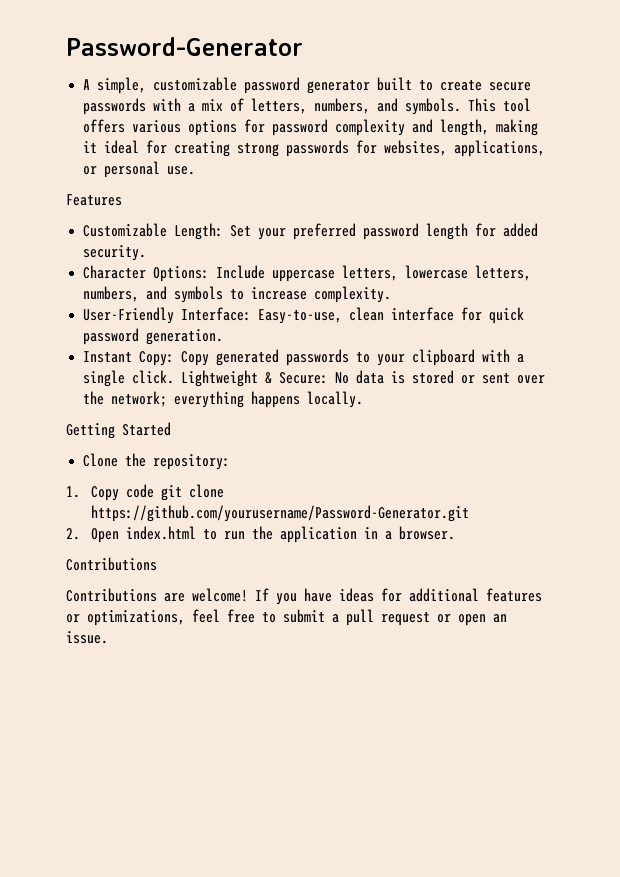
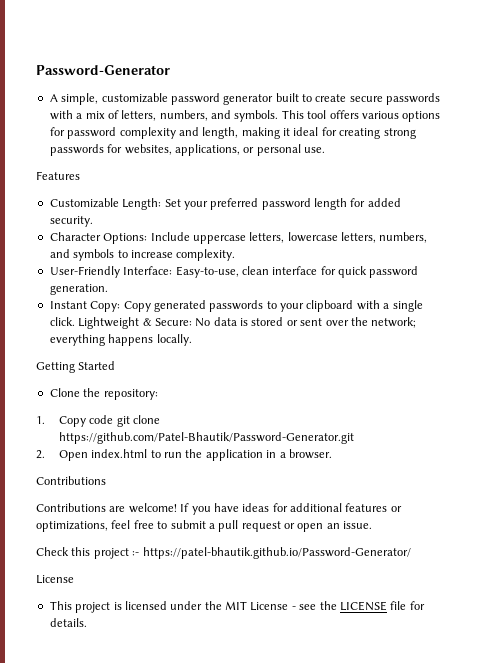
- 1. Copy code git clone https://github.com/yourusername/Password-Generator.git
+ 1. Copy code git clone https://github.com/Patel-Bhautik/Password-Generator.git
+ Check this project :- https://patel-bhautik.github.io/Password-Generator/
+ License
+ This project is licensed under the MIT License - see the LICENSE file for details.

